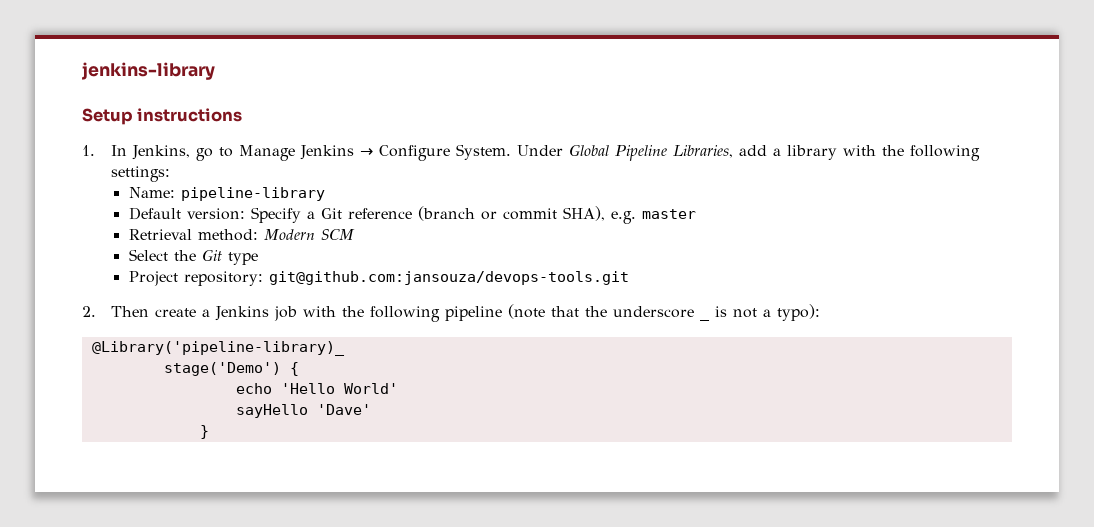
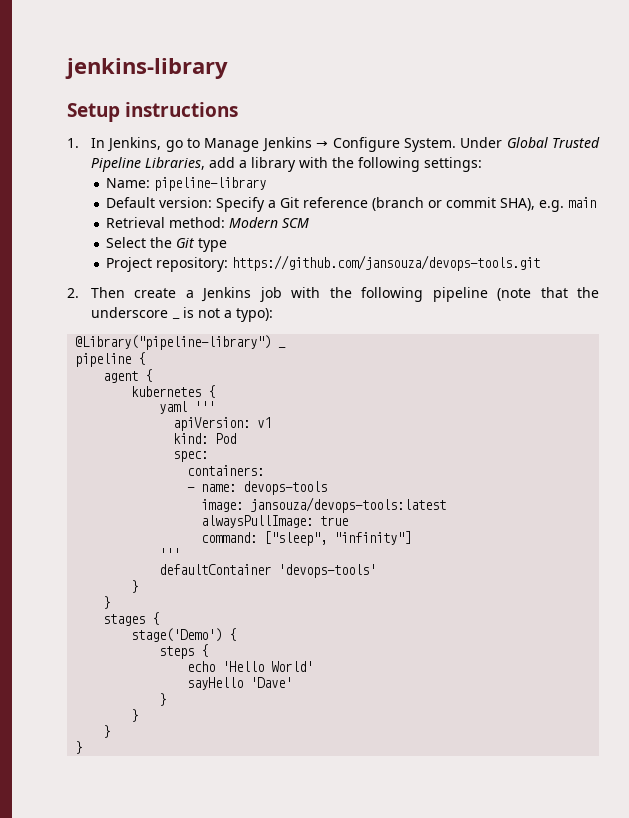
- Under Global Pipeline Libraries, add a library with the following settings:
+ Under Global Trusted Pipeline Libraries, add a library with the following settings:
- Default version: Specify a Git reference (branch or commit SHA), e.g. master
+ Default version: Specify a Git reference (branch or commit SHA), e.g. main
- Project repository: git@github.com:jansouza/devops-tools.git
+ Project repository: https://github.com/jansouza/devops-tools.git
- @Library('pipeline-library)_
+ @Library("pipeline-library") _
+ pipeline {
+ agent {
+ kubernetes {
+ yaml '''
+ apiVersion: v1
+ kind: Pod
+ spec:
+ containers:
+ - name: devops-tools
+ image: jansouza/devops-tools:latest
+ alwaysPullImage: true
+ command: ["sleep", "infinity"]
+ '''
+ defaultContainer 'devops-tools'
+ }
+ }
+ stages {
+ steps {
  sayHello 'Dave'
+ }
+ }
+ }

